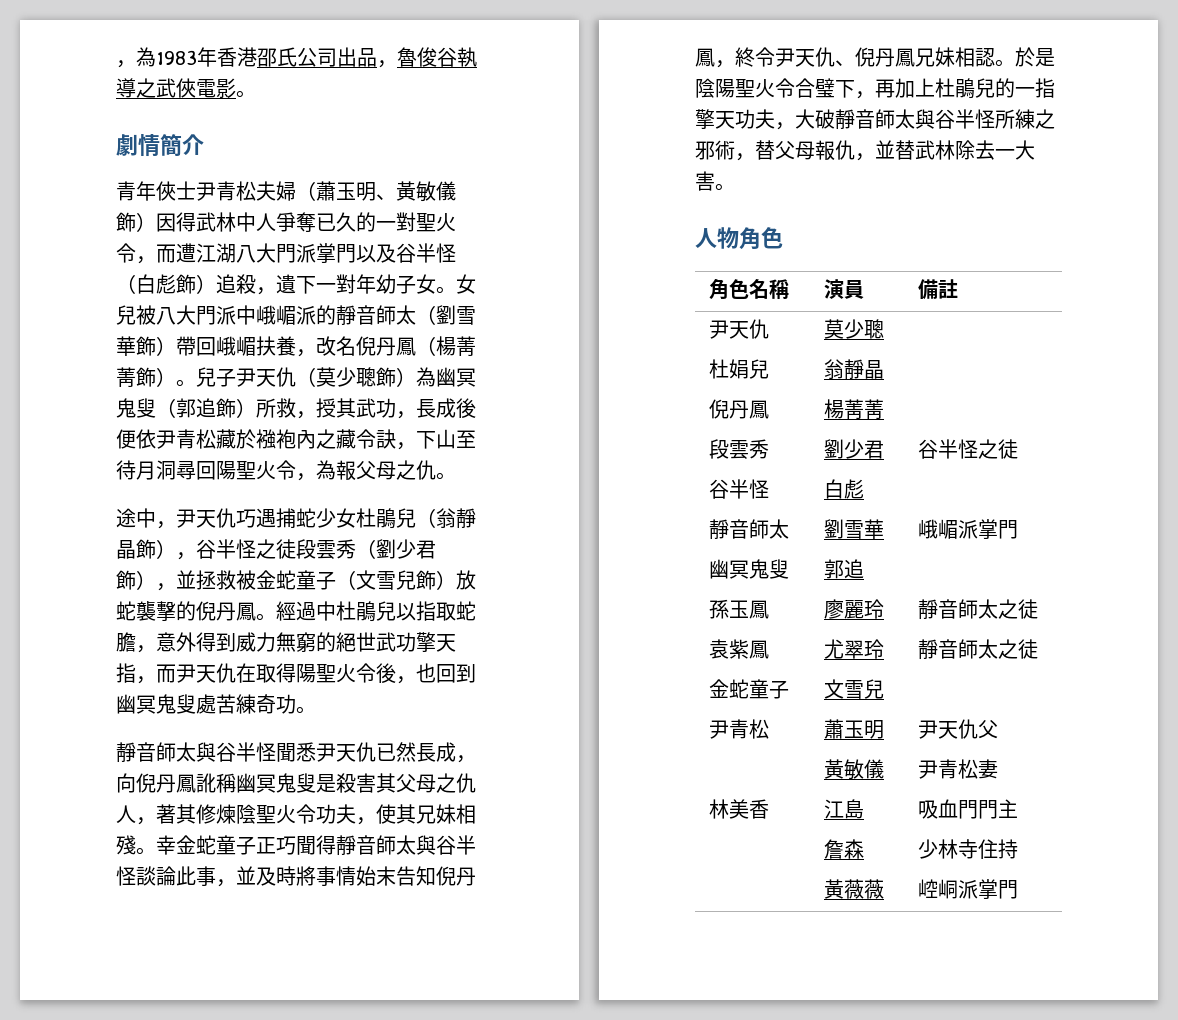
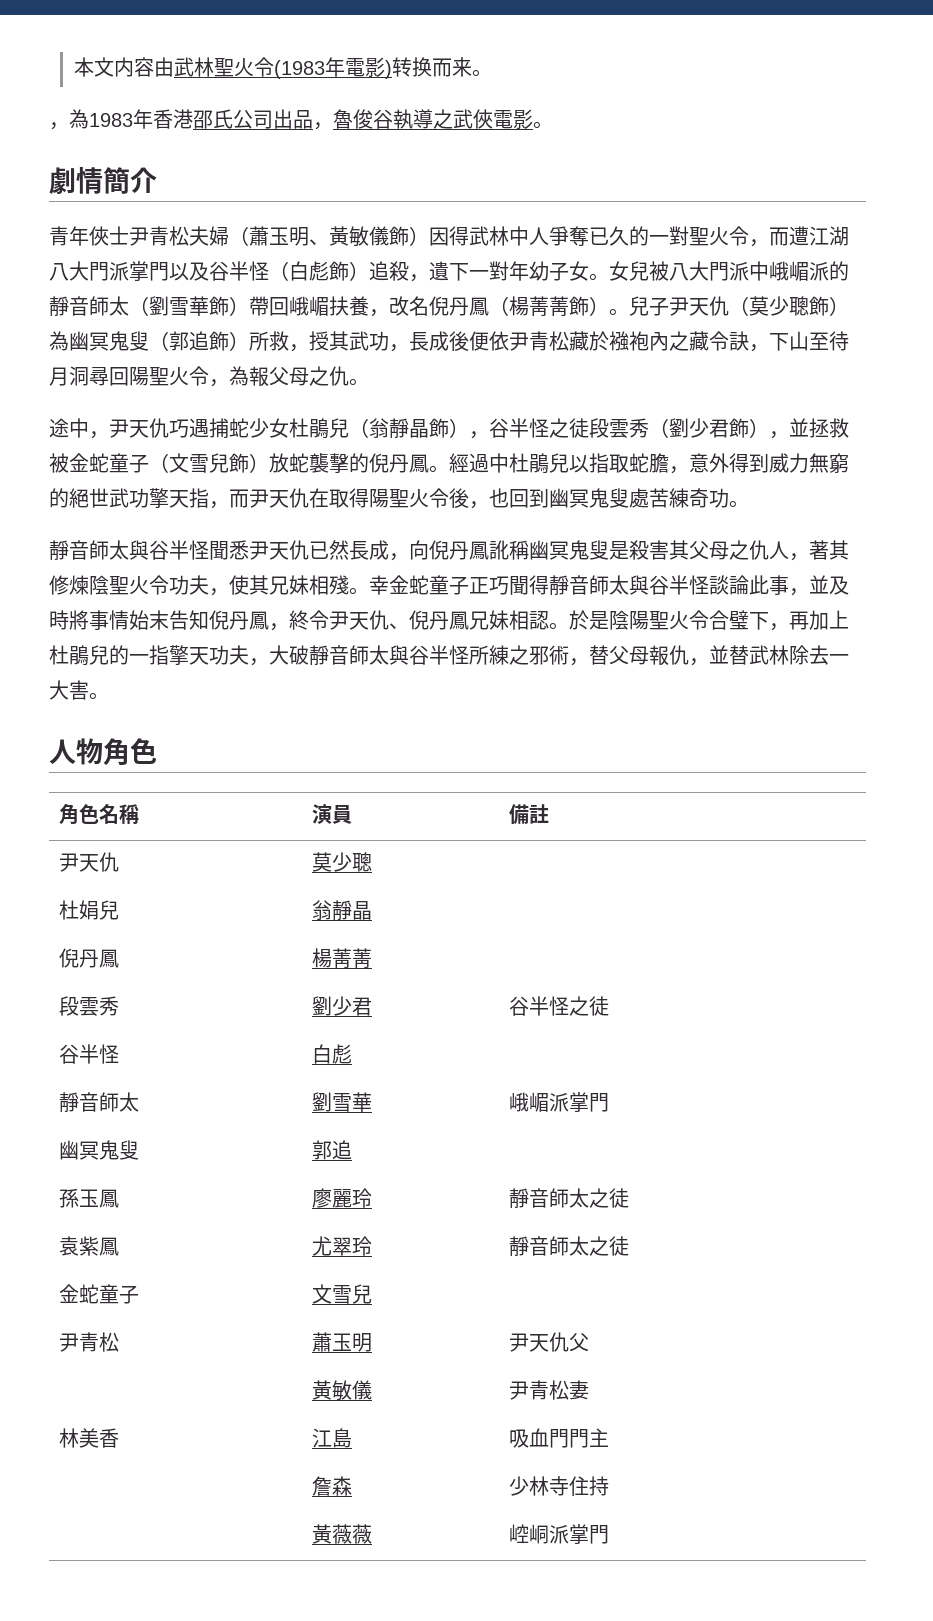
+ 本文内容由武林聖火令(1983年電影)转换而来。

